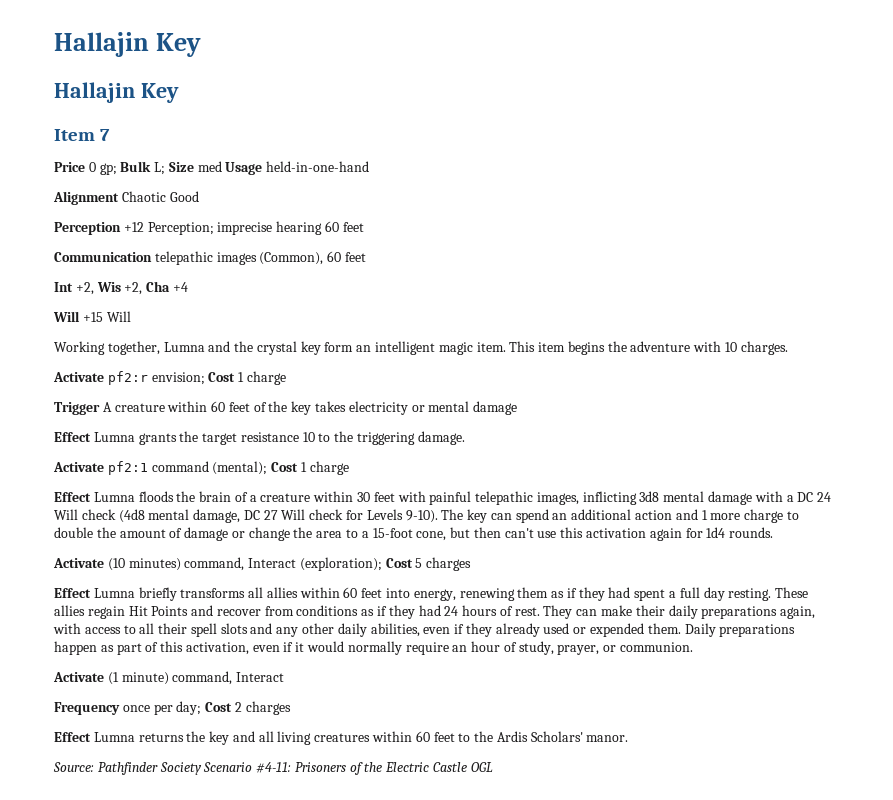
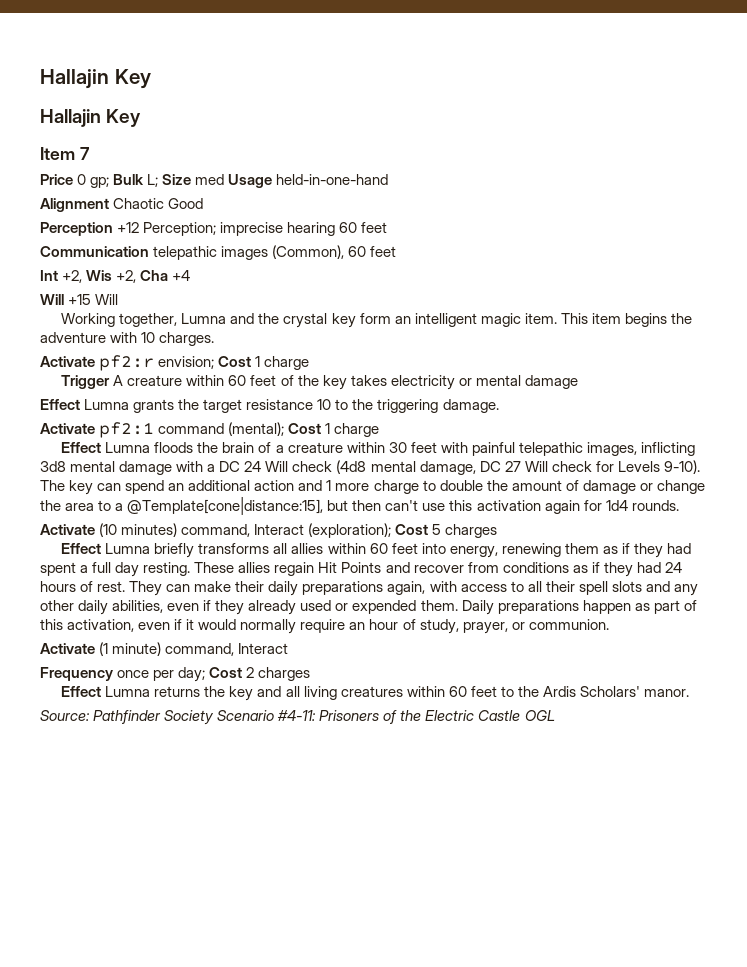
- The key can spend an additional action and 1 more charge to double the amount of damage or change the area to a 15-foot cone, but then can't use this activation again for 1d4 rounds.
+ The key can spend an additional action and 1 more charge to double the amount of damage or change the area to a @Template[cone|distance:15], but then can't use this activation again for 1d4 rounds.

